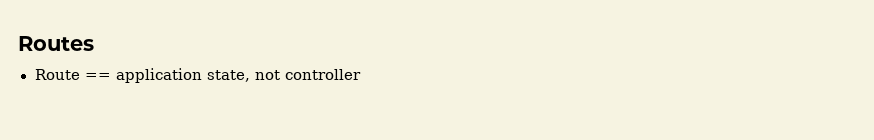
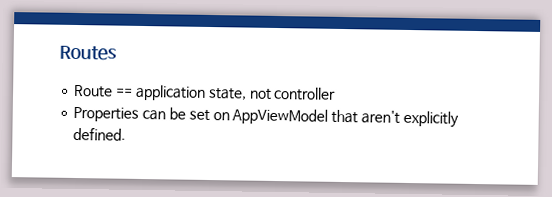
+ Properties can be set on AppViewModel that aren't explicitly defined.

